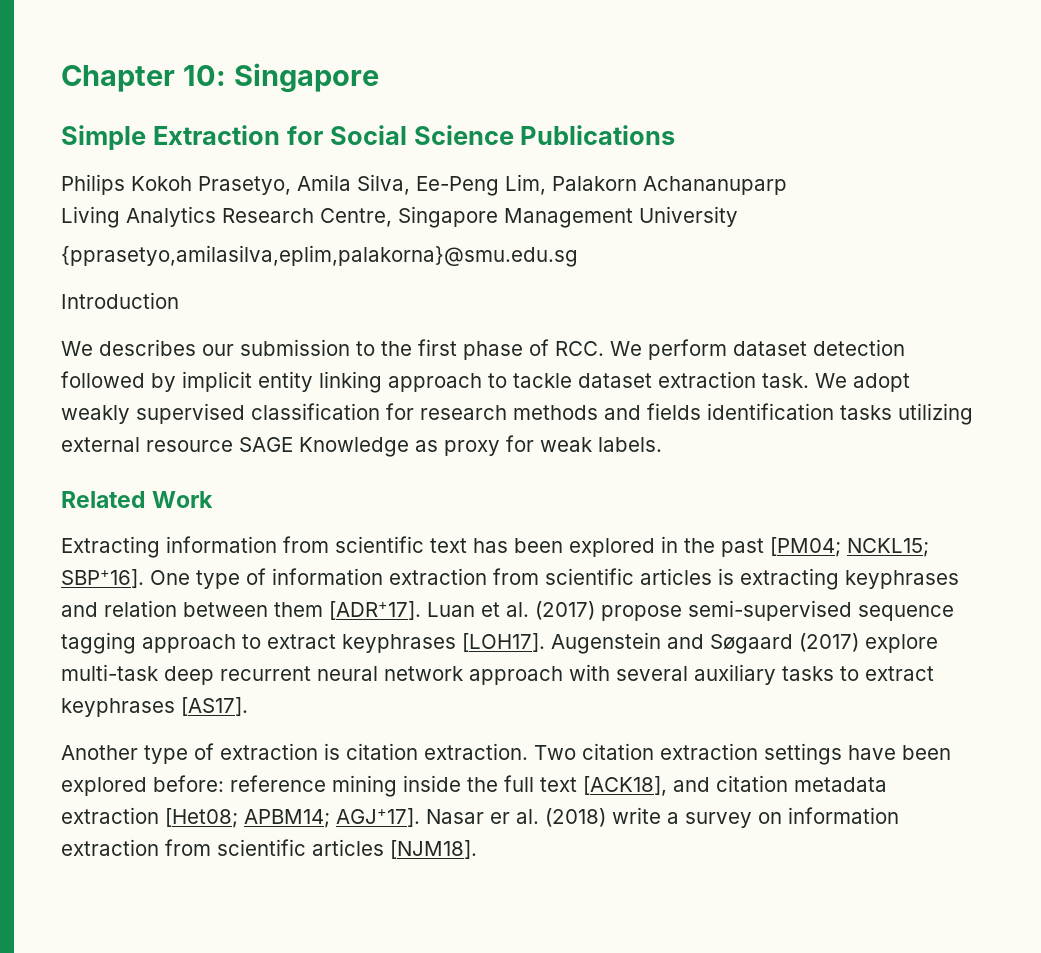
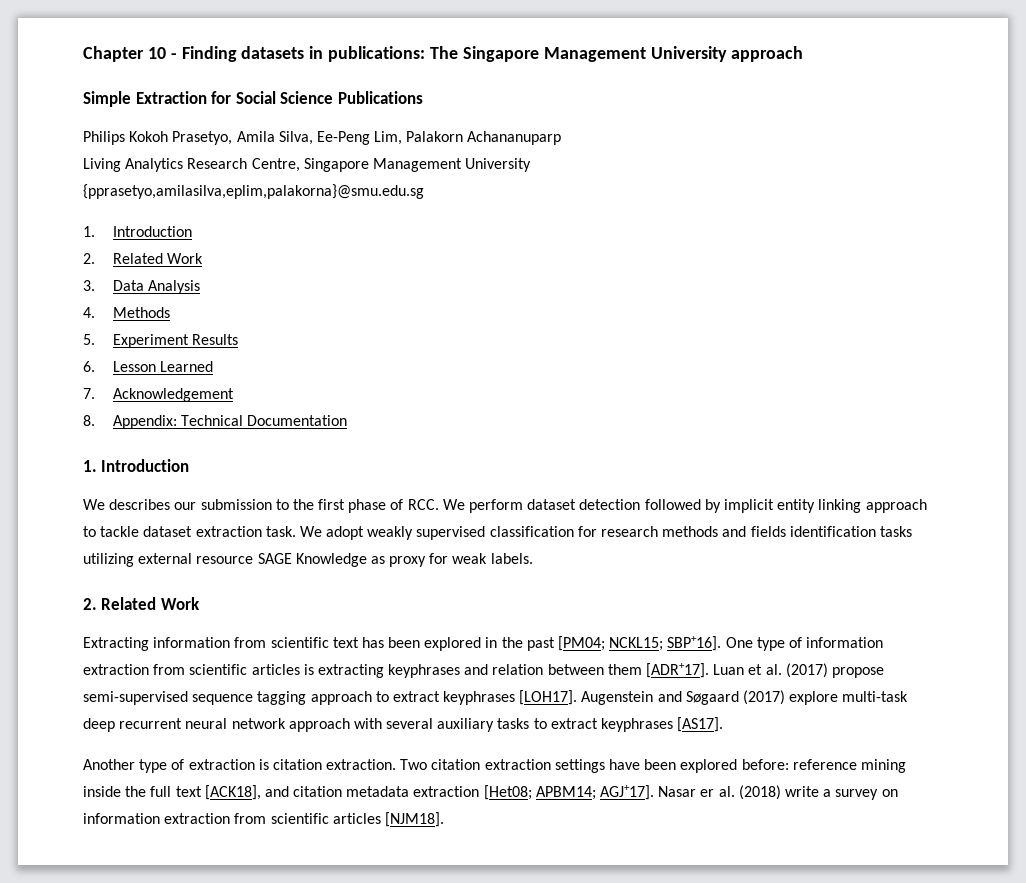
- Chapter 10: Singapore
+ Chapter 10 - Finding datasets in publications: The Singapore Management University approach
  {pprasetyo,amilasilva,eplim,palakorna}@smu.edu.sg
- Introduction
+ 1. Introduction
+ 2. Related Work
+ 3. Data Analysis
+ 4. Methods
+ 5. Experiment Results
+ 6. Lesson Learned
+ 7. Acknowledgement
+ 8. Appendix: Technical Documentation
+ 1. Introduction
  We adopt weakly supervised classification for research methods and fields identification tasks utilizing external resource SAGE Knowledge as proxy for weak labels.
- Related Work
+ 2. Related Work

